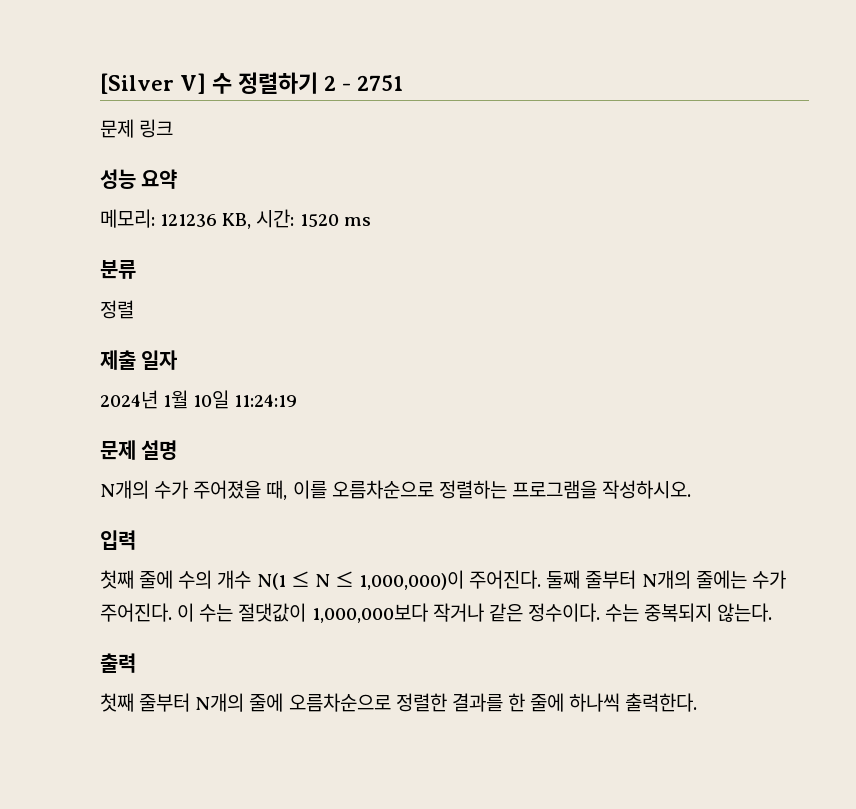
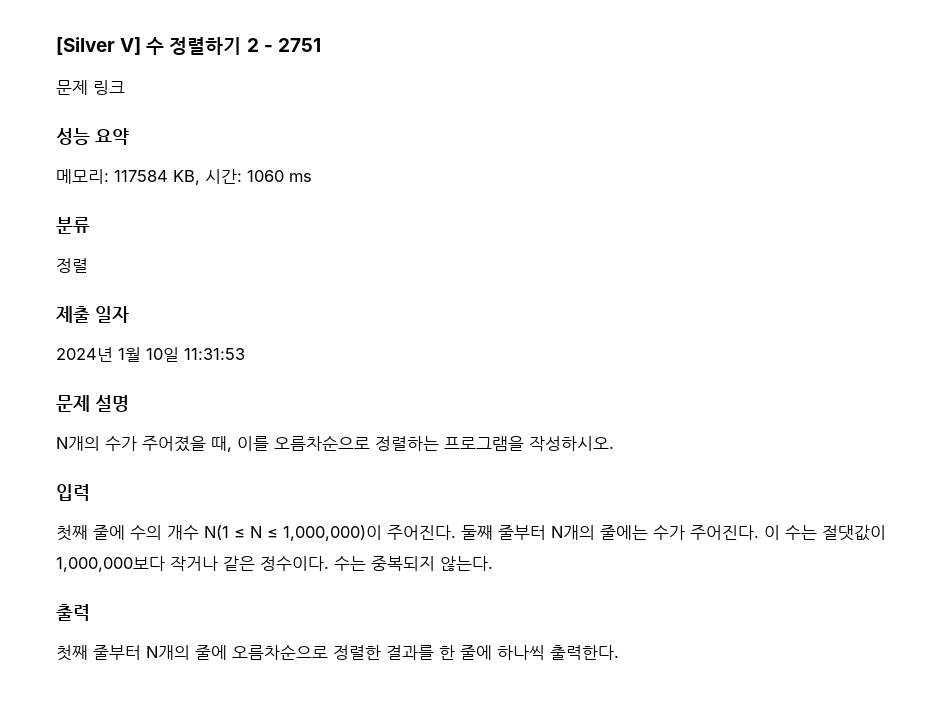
- 메모리: 121236 KB, 시간: 1520 ms
+ 메모리: 117584 KB, 시간: 1060 ms
- 2024년 1월 10일 11:24:19
+ 2024년 1월 10일 11:31:53

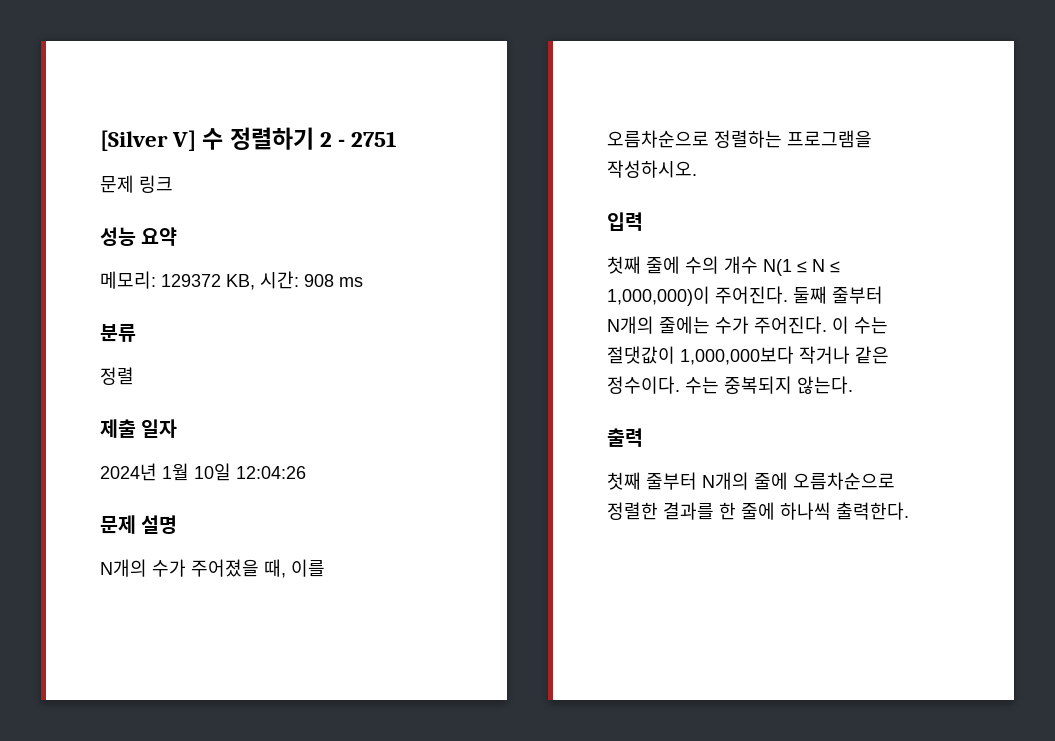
- 메모리: 117584 KB, 시간: 1060 ms
+ 메모리: 129372 KB, 시간: 908 ms
- 2024년 1월 10일 11:31:53
+ 2024년 1월 10일 12:04:26

